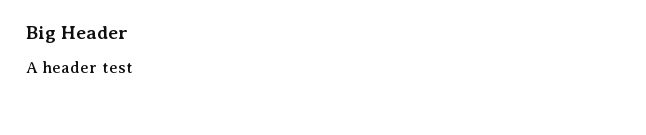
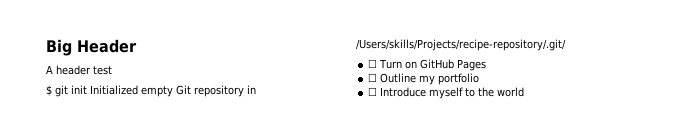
+ $ git init Initialized empty Git repository in /Users/skills/Projects/recipe-repository/.git/
+ ☐ Turn on GitHub Pages
+ ☐ Outline my portfolio
+ ☐ Introduce myself to the world

